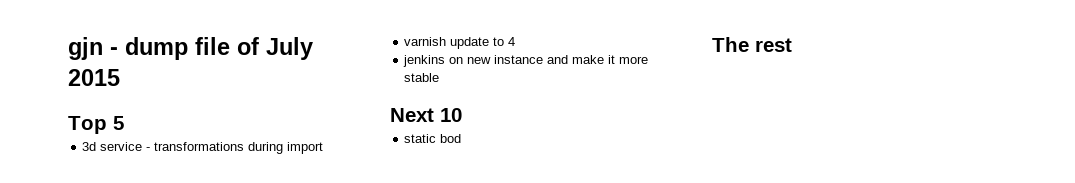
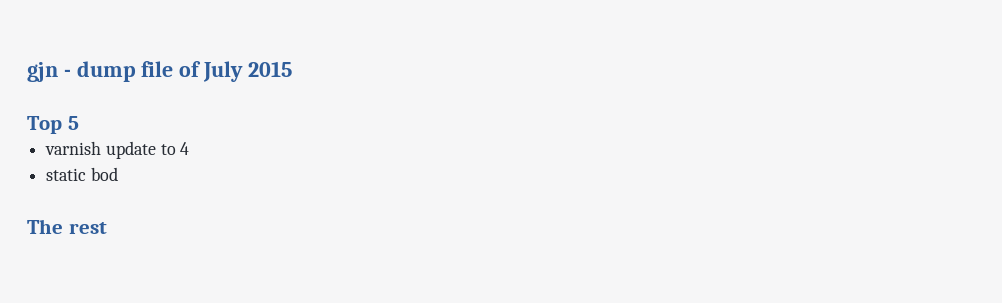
- 3d service - transformations during import
  varnish update to 4
- jenkins on new instance and make it more stable
- Next 10

